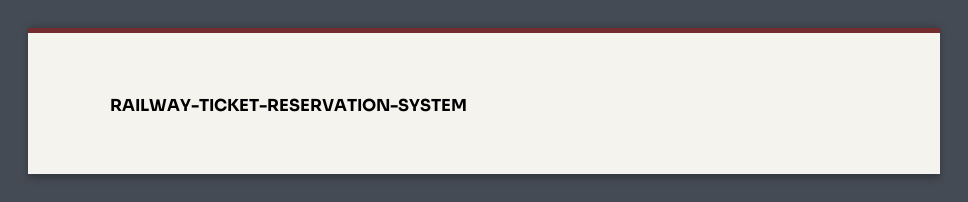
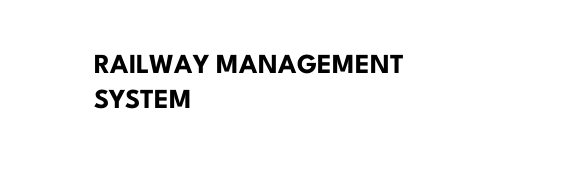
- RAILWAY-TICKET-RESERVATION-SYSTEM
+ RAILWAY MANAGEMENT SYSTEM

